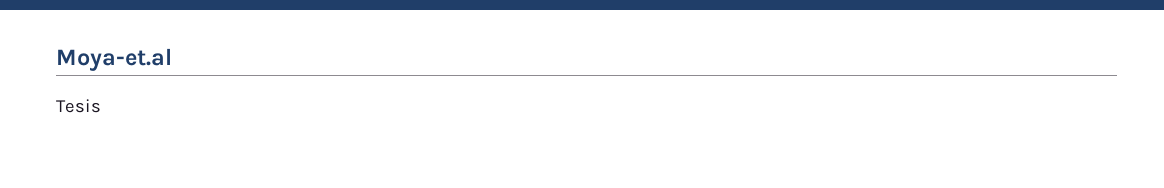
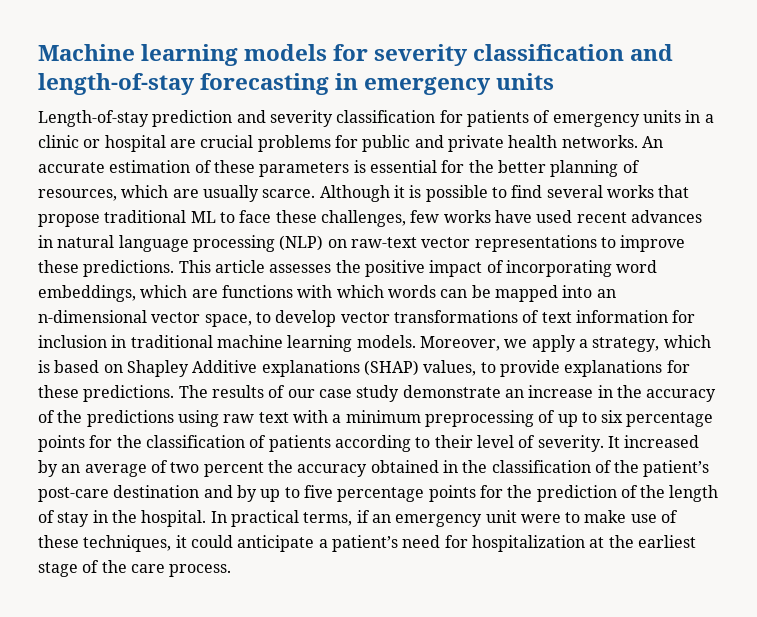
- Moya-et.al
- Tesis
+ Machine learning models for severity classification and length-of-stay forecasting in emergency units
+ Length-of-stay prediction and severity classification for patients of emergency units in a clinic or hospital are crucial problems for public and private health networks. An accurate estimation of these parameters is essential for the better planning of resources, which are usually scarce. Although it is possible to find several works that propose traditional ML to face these challenges, few works have used recent advances in natural language processing (NLP) on raw-text vector representations to improve these predictions. This article assesses the positive impact of incorporating word embeddings, which are functions with which words can be mapped into an n-dimensional vector space, to develop vector transformations of text information for inclusion in traditional machine learning models. Moreover, we apply a strategy, which is based on Shapley Additive explanations (SHAP) values, to provide explanations for these predictions. The results of our case study demonstrate an increase in the accuracy of the predictions using raw text with a minimum preprocessing of up to six percentage points for the classification of patients according to their level of severity. It increased by an average of two percent the accuracy obtained in the classification of the patient’s post-care destination and by up to five percentage points for the prediction of the length of stay in the hospital. In practical terms, if an emergency unit were to make use of these techniques, it could anticipate a patient’s need for hospitalization at the earliest stage of the care process.

